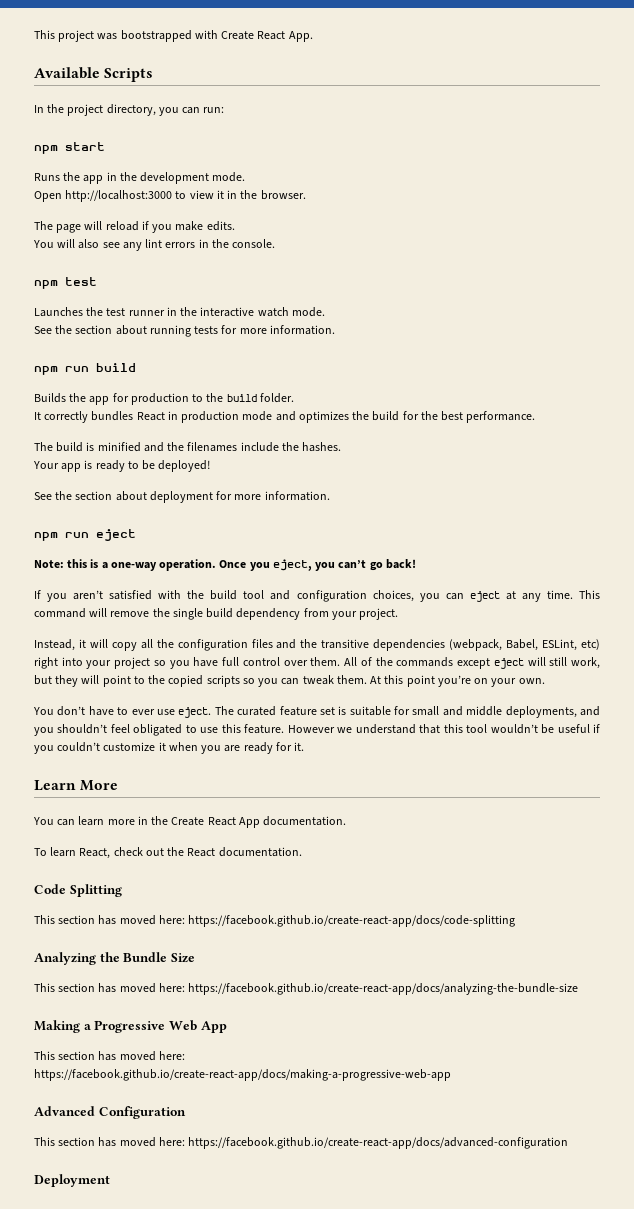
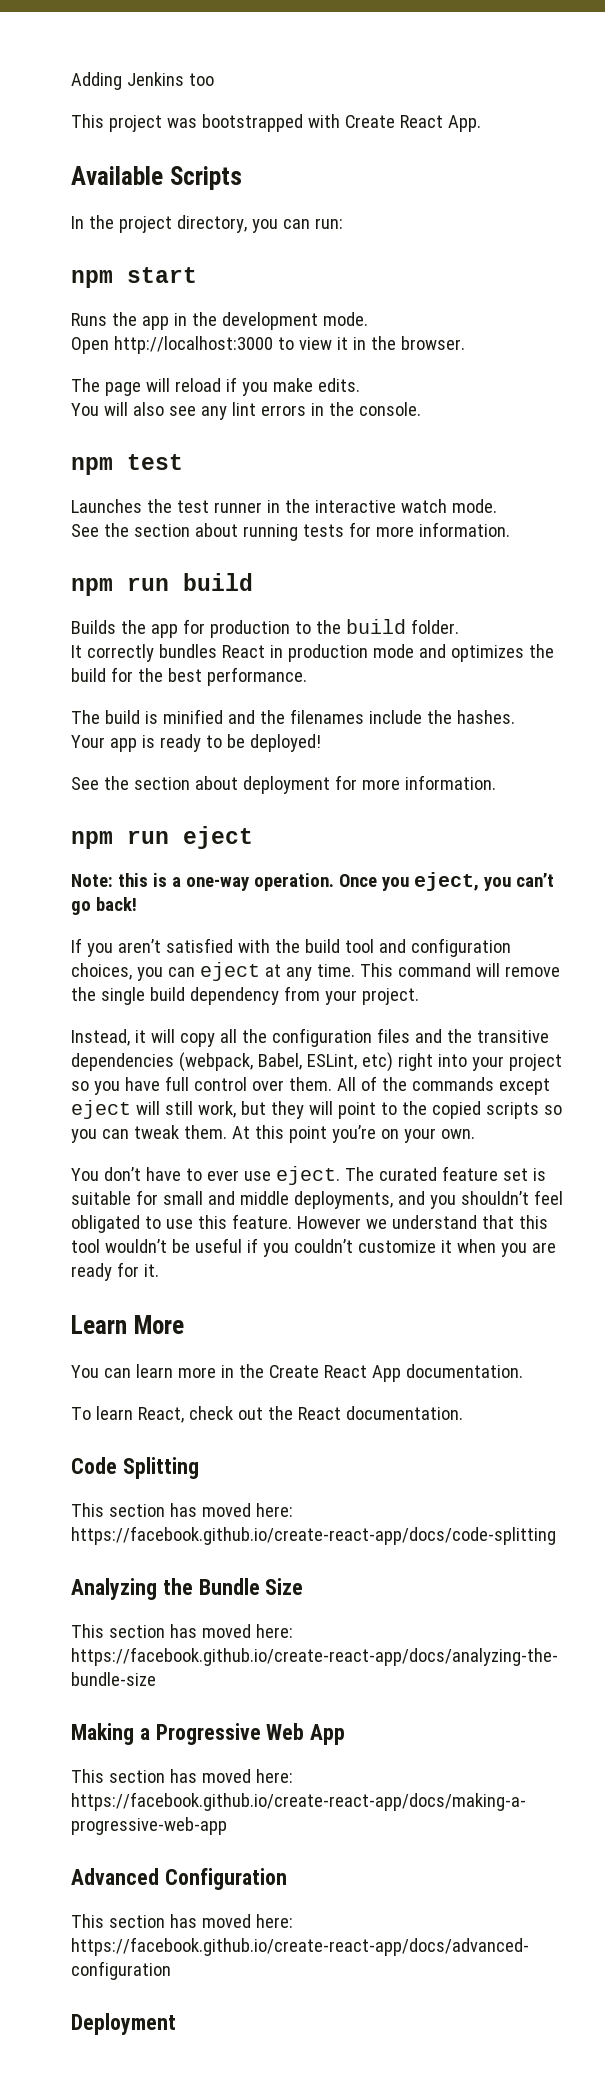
+ Adding Jenkins too

